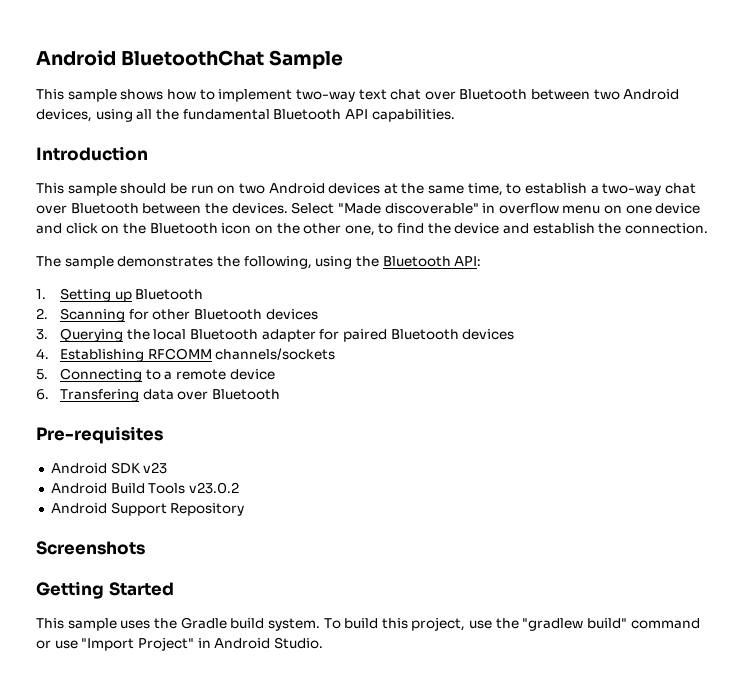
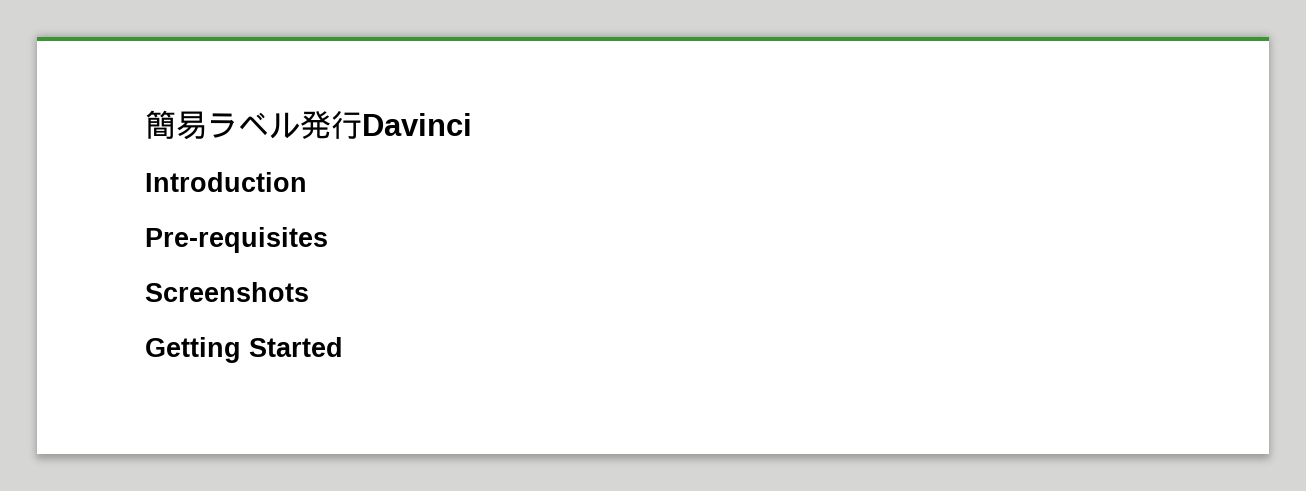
- Android BluetoothChat Sample
- This sample shows how to implement two-way text chat over Bluetooth between two Android devices, using all the fundamental Bluetooth API capabilities.
+ 簡易ラベル発行Davinci
  Introduction
- This sample should be run on two Android devices at the same time, to establish a two-way chat over Bluetooth between the devices. Select "Made discoverable" in overflow menu on one device and click on the Bluetooth icon on the other one, to find the device and establish the connection.
- The sample demonstrates the following, using the Bluetooth API:
- 1. Setting up Bluetooth
- 2. Scanning for other Bluetooth devices
- 3. Querying the local Bluetooth adapter for paired Bluetooth devices
- 4. Establishing RFCOMM channels/sockets
- 5. Connecting to a remote device
- 6. Transfering data over Bluetooth
  Pre-requisites
- Android SDK v23
- Android Build Tools v23.0.2
- Android Support Repository
  Screenshots
  Getting Started
- This sample uses the Gradle build system. To build this project, use the "gradlew build" command or use "Import Project" in Android Studio.

